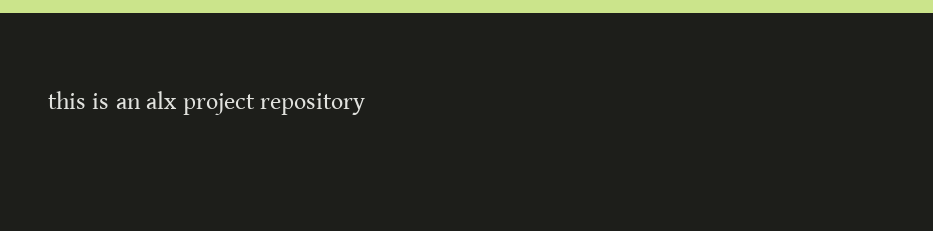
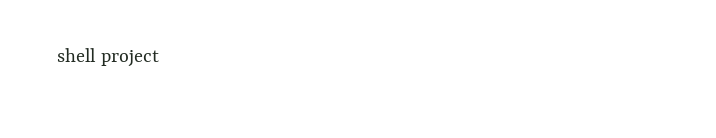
- this is an alx project repository
+ shell project

